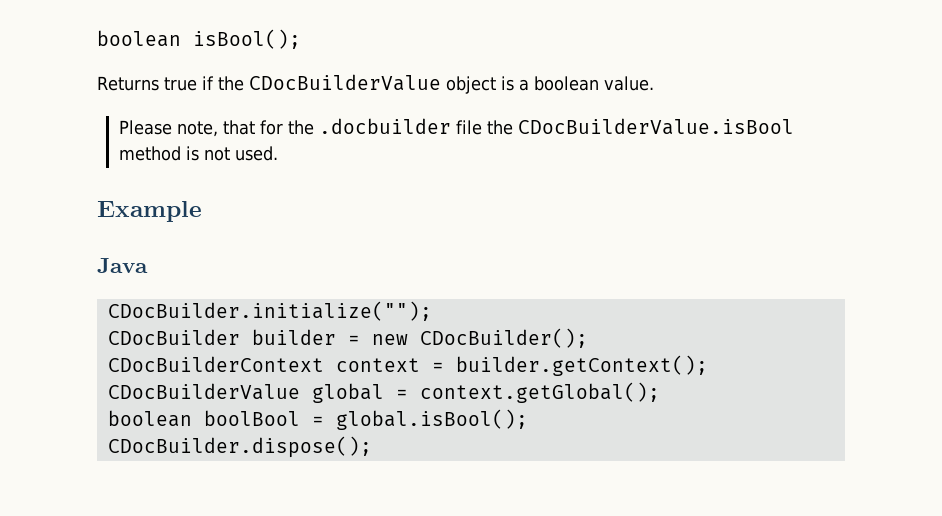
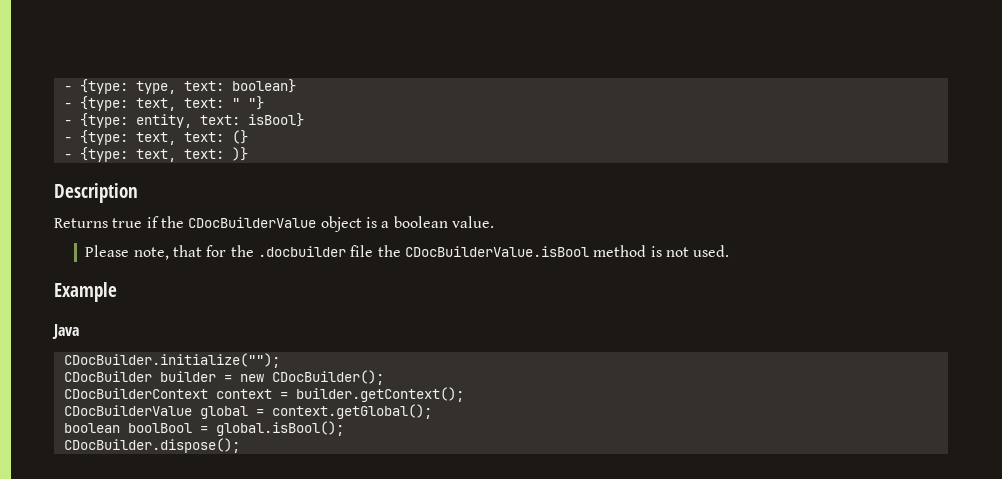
- boolean isBool();
+ - {type: type, text: boolean}
+ - {type: text, text: " "}
+ - {type: entity, text: isBool}
+ - {type: text, text: (}
+ - {type: text, text: )}
+ Description

